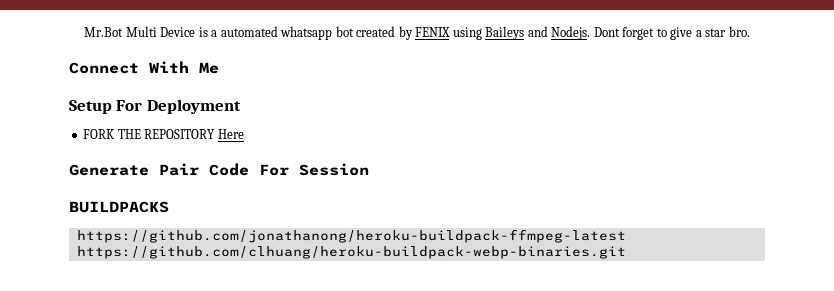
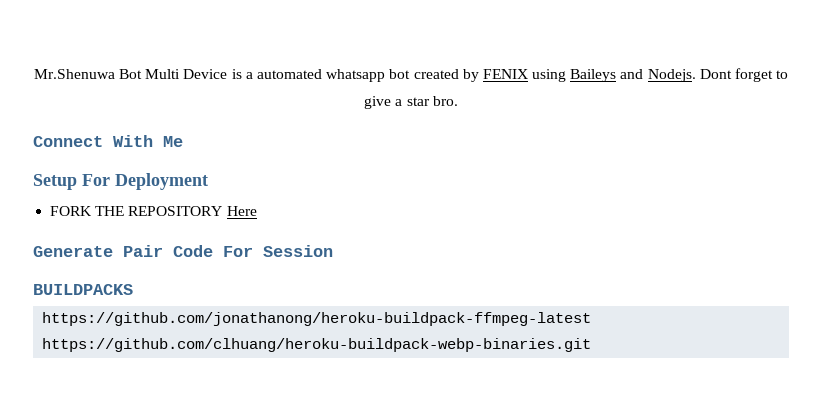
- Mr.Bot Multi Device is a automated whatsapp bot created by FENIX using Baileys and Nodejs.
+ Mr.Shenuwa Bot Multi Device is a automated whatsapp bot created by FENIX using Baileys and Nodejs.

